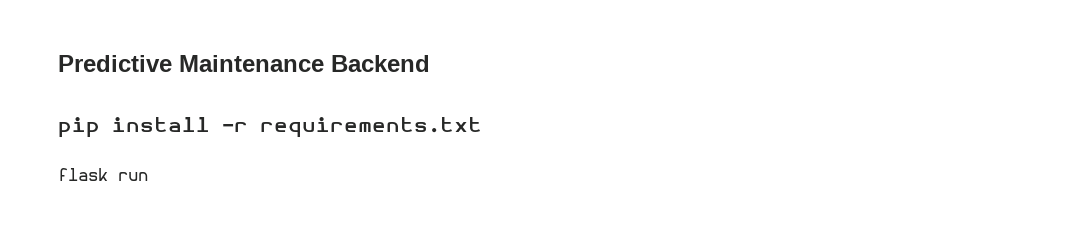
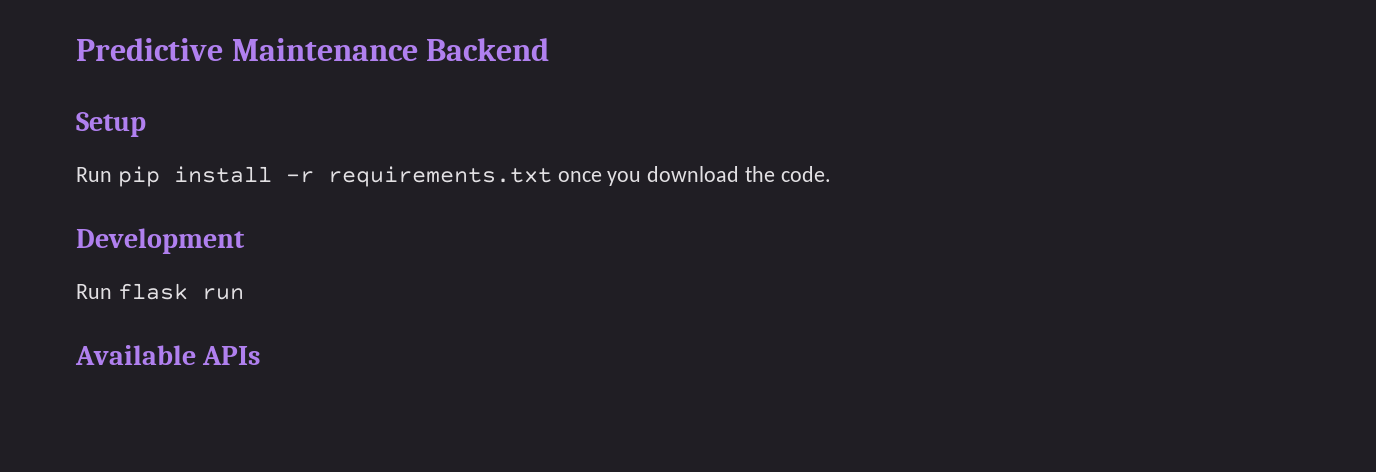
- pip install -r requirements.txt
- flask run
+ Setup
+ Run pip install -r requirements.txt once you download the code.
+ Development
+ Run flask run
+ Available APIs

